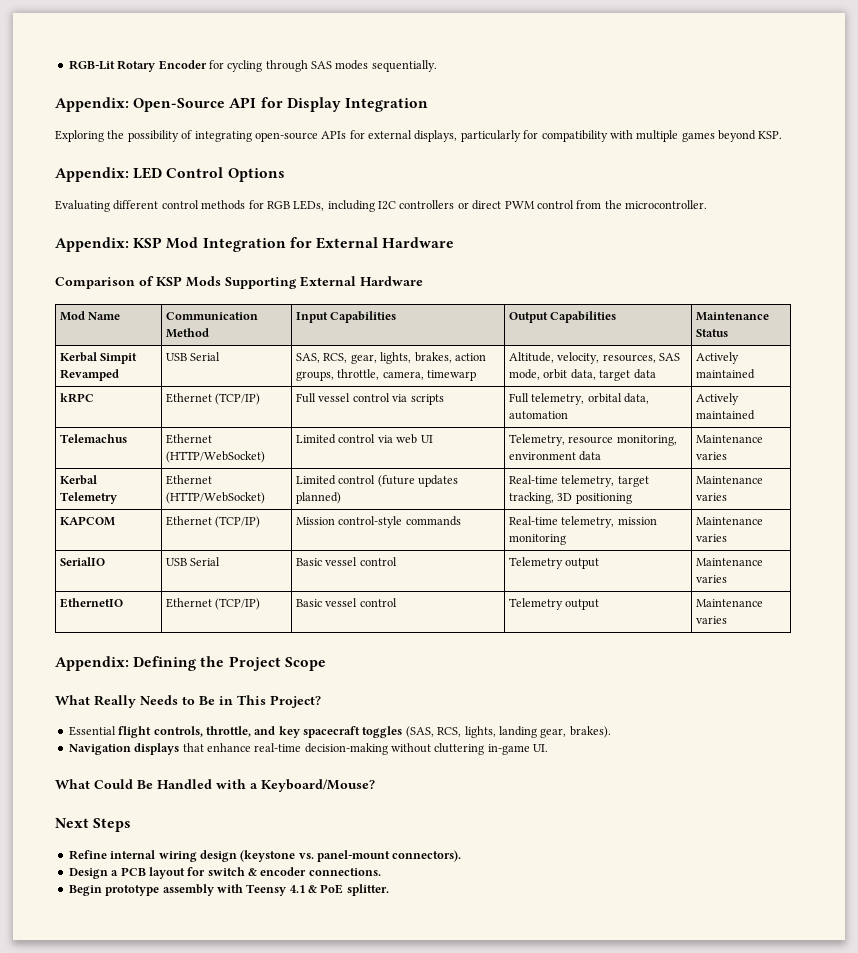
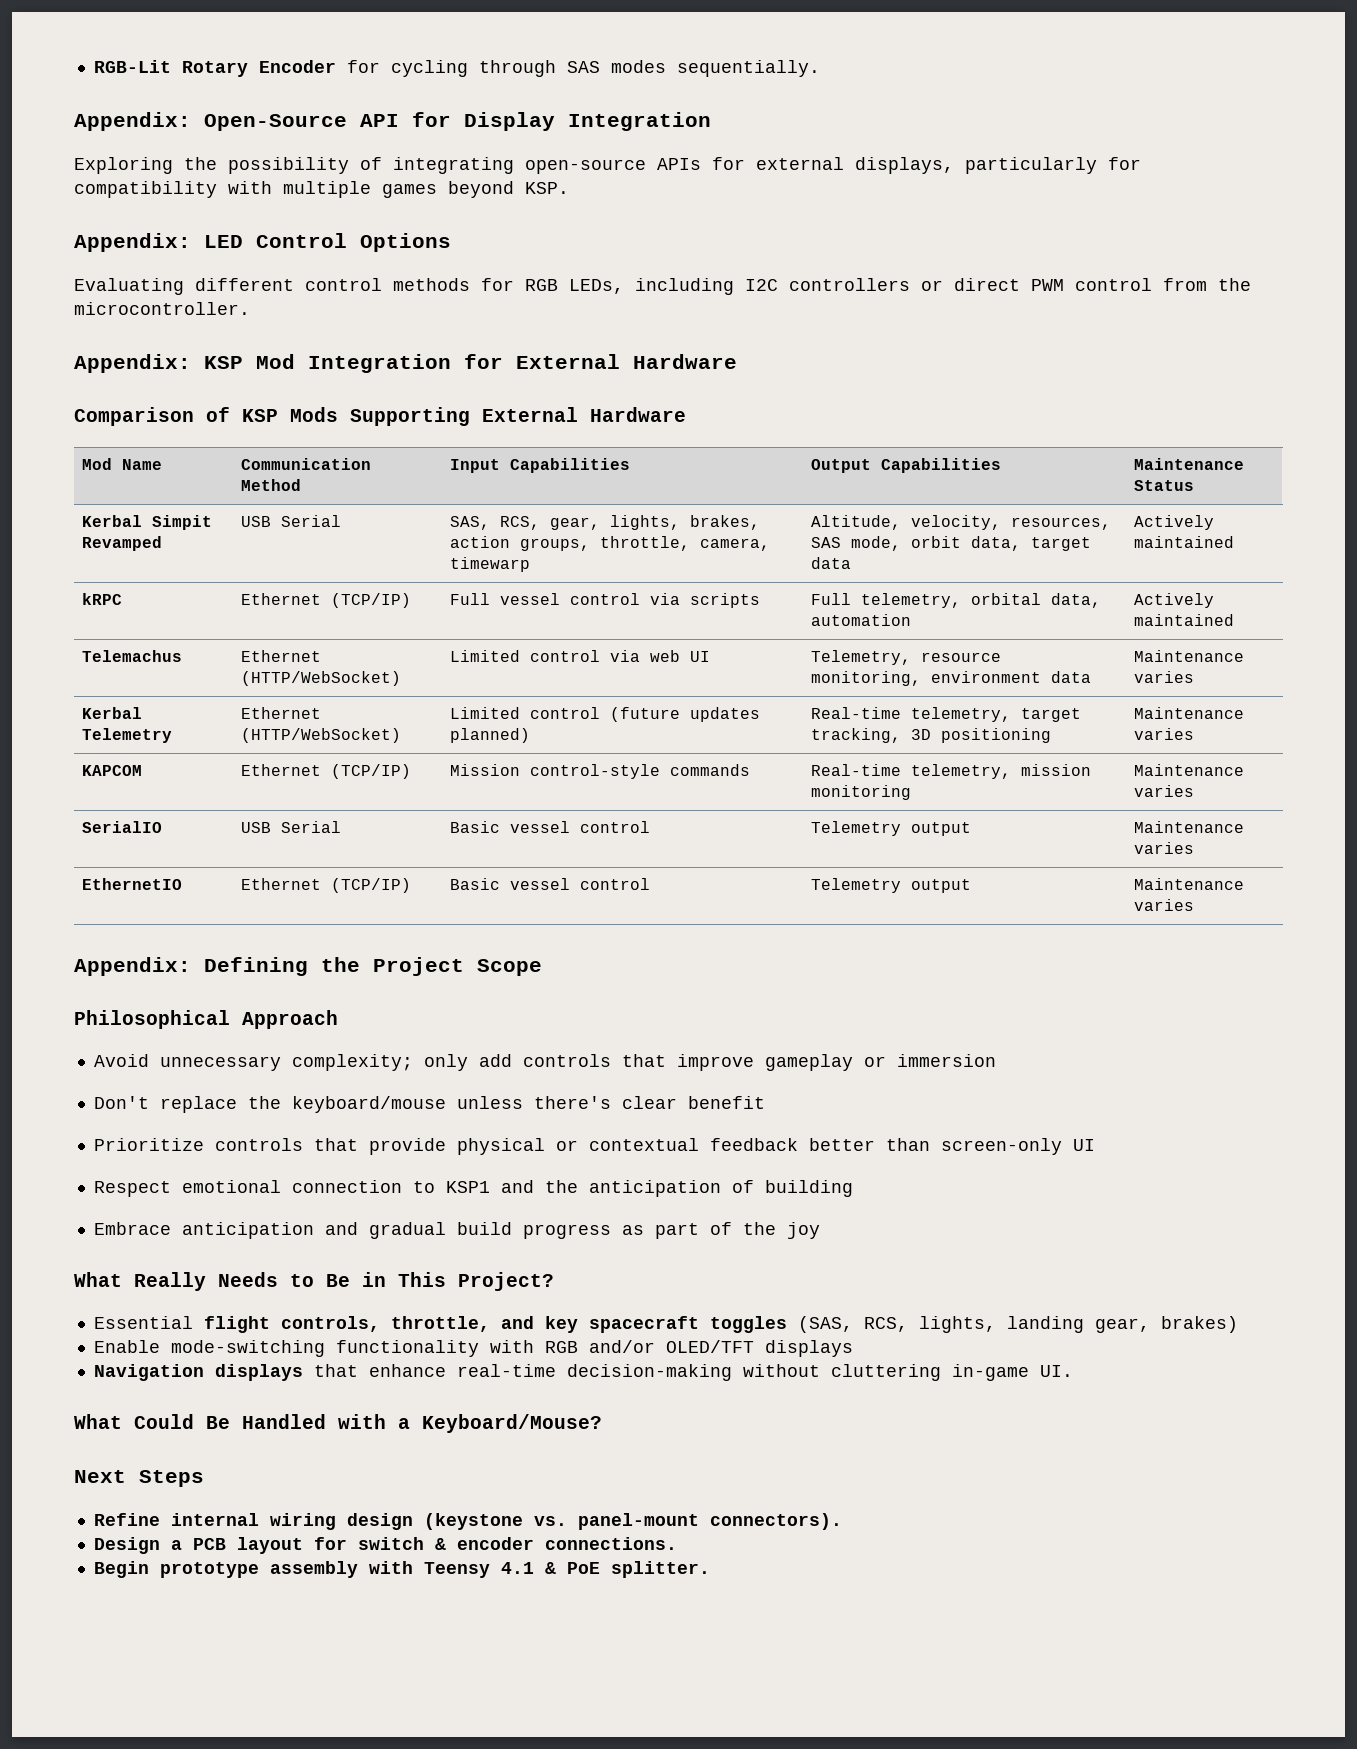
+ Philosophical Approach
+ Avoid unnecessary complexity; only add controls that improve gameplay or immersion
+ Don't replace the keyboard/mouse unless there's clear benefit
+ Prioritize controls that provide physical or contextual feedback better than screen-only UI
+ Respect emotional connection to KSP1 and the anticipation of building
+ Embrace anticipation and gradual build progress as part of the joy
- Essential flight controls, throttle, and key spacecraft toggles (SAS, RCS, lights, landing gear, brakes).
+ Essential flight controls, throttle, and key spacecraft toggles (SAS, RCS, lights, landing gear, brakes)
+ Enable mode-switching functionality with RGB and/or OLED/TFT displays

